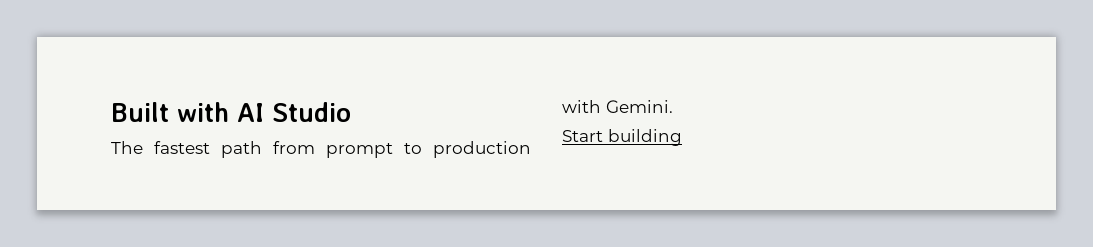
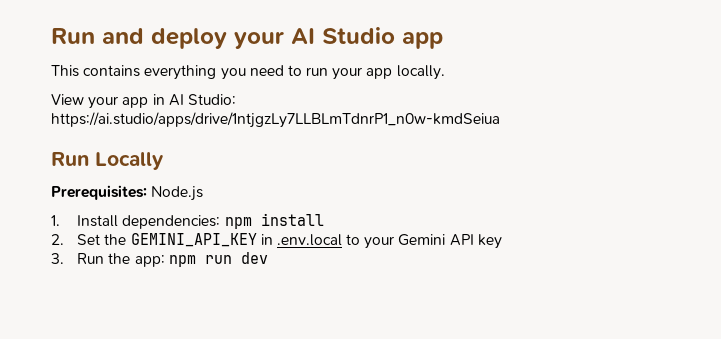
- Built with AI Studio
- The fastest path from prompt to production with Gemini.
- Start building
+ Run and deploy your AI Studio app
+ This contains everything you need to run your app locally.
+ View your app in AI Studio: https://ai.studio/apps/drive/1ntjgzLy7LLBLmTdnrP1_n0w-kmdSeiua
+ Run Locally
+ Prerequisites: Node.js
+ 1. Install dependencies: npm install
+ 2. Set the GEMINI_API_KEY in .env.local to your Gemini API key
+ 3. Run the app: npm run dev

